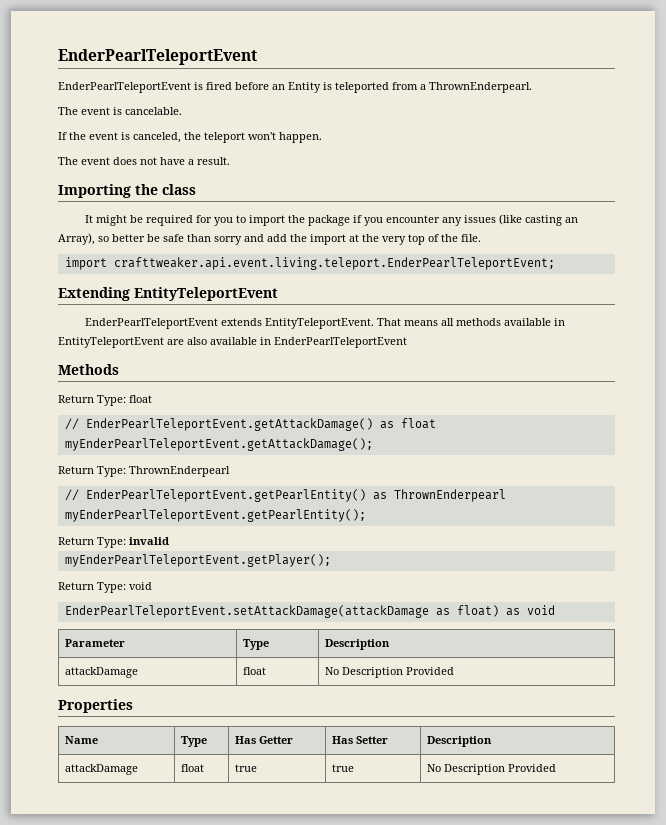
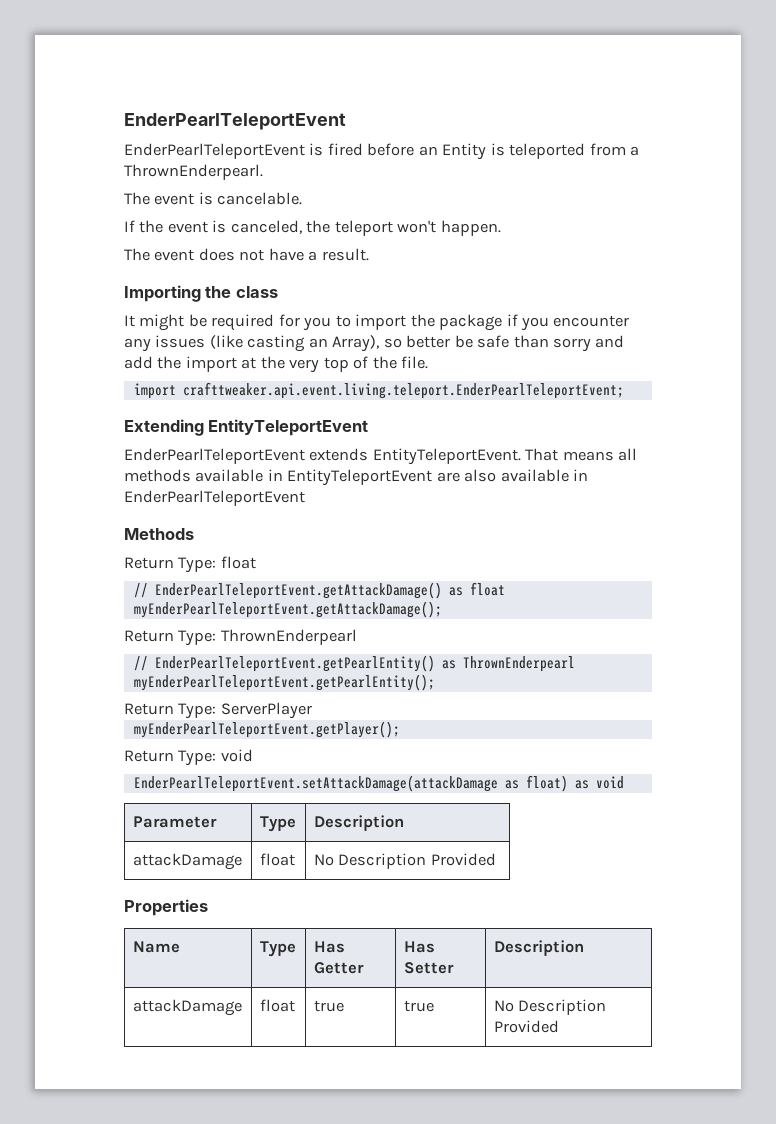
- Return Type: invalid
+ Return Type: ServerPlayer

